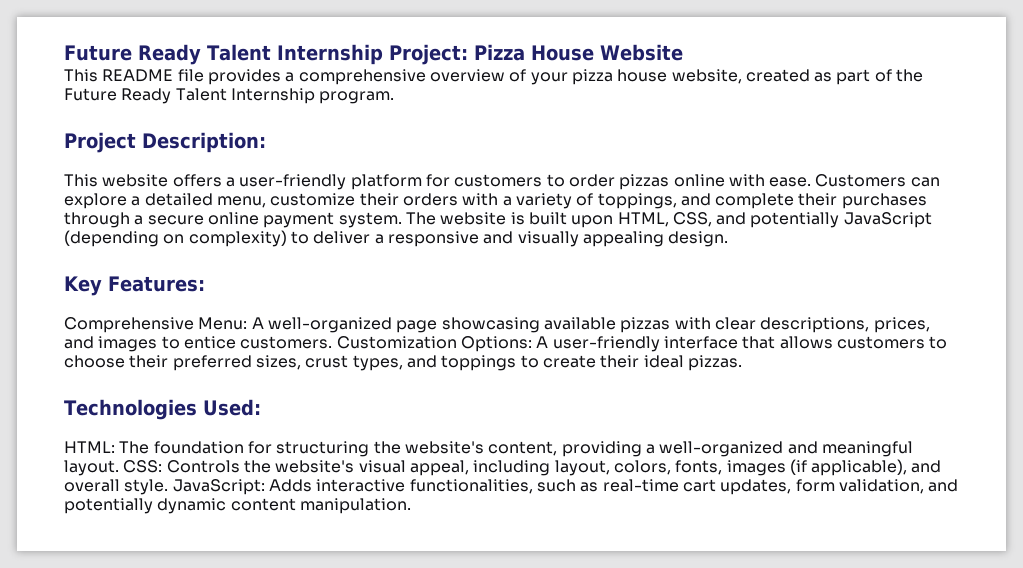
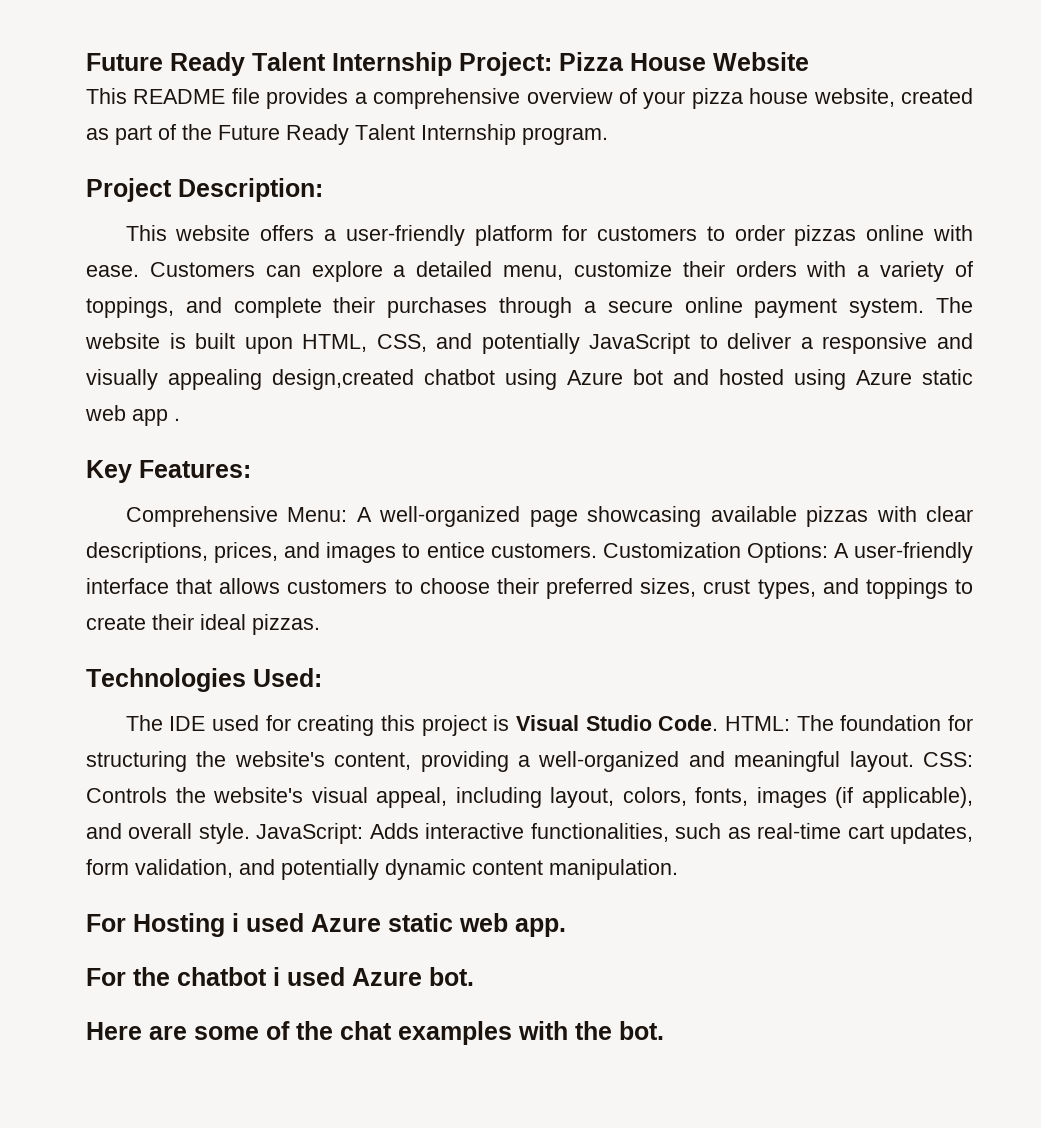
- The website is built upon HTML, CSS, and potentially JavaScript (depending on complexity) to deliver a responsive and visually appealing design.
+ The website is built upon HTML, CSS, and potentially JavaScript to deliver a responsive and visually appealing design,created chatbot using Azure bot and hosted using Azure static web app .
+ The IDE used for creating this project is Visual Studio Code.
+ For Hosting i used Azure static web app.
+ For the chatbot i used Azure bot.
+ Here are some of the chat examples with the bot.

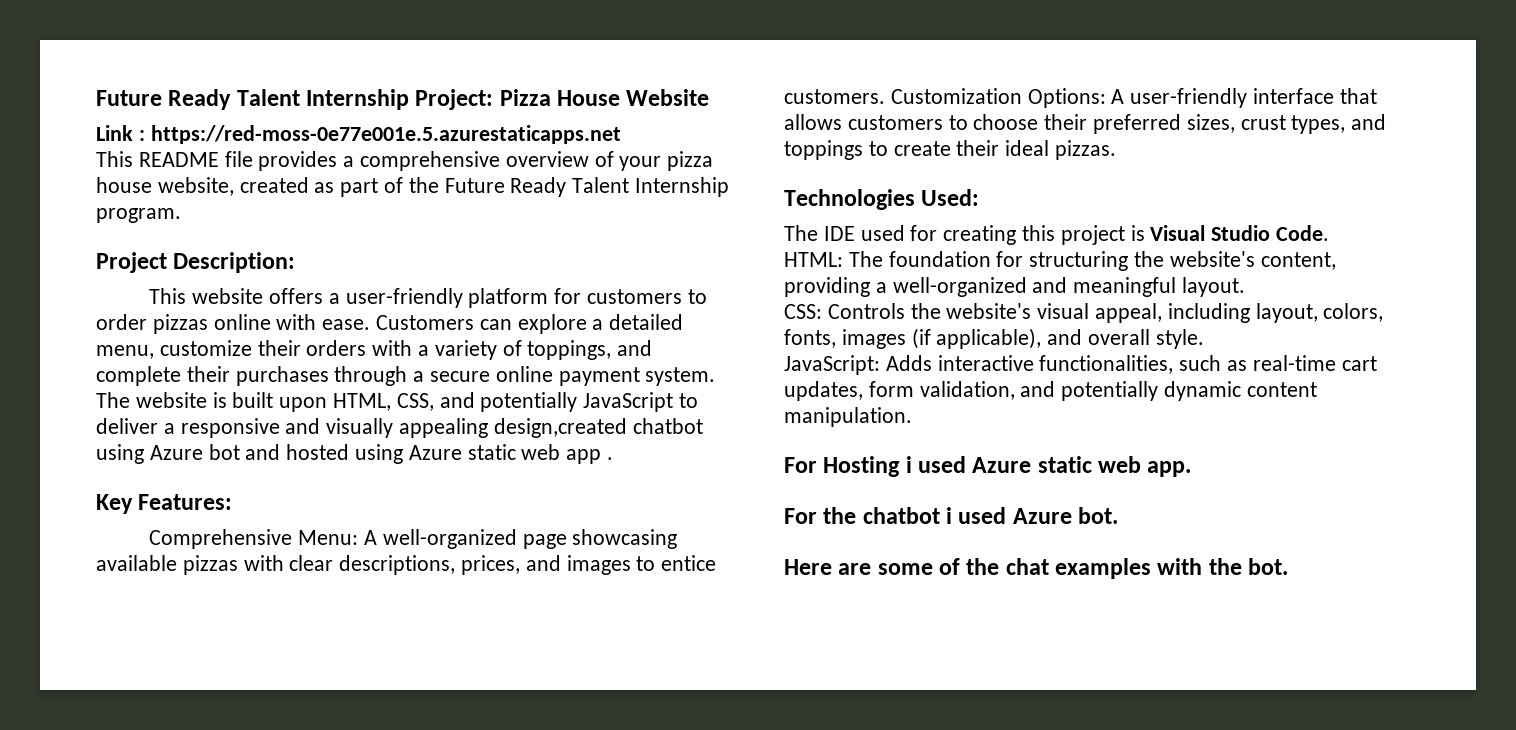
+ Link : https://red-moss-0e77e001e.5.azurestaticapps.net
- The IDE used for creating this project is Visual Studio Code. HTML: The foundation for structuring the website's content, providing a well-organized and meaningful layout. CSS: Controls the website's visual appeal, including layout, colors, fonts, images (if applicable), and overall style. JavaScript: Adds interactive functionalities, such as real-time cart updates, form validation, and potentially dynamic content manipulation.
+ The IDE used for creating this project is Visual Studio Code.
+ HTML: The foundation for structuring the website's content, providing a well-organized and meaningful layout.
+ CSS: Controls the website's visual appeal, including layout, colors, fonts, images (if applicable), and overall style.
+ JavaScript: Adds interactive functionalities, such as real-time cart updates, form validation, and potentially dynamic content manipulation.

